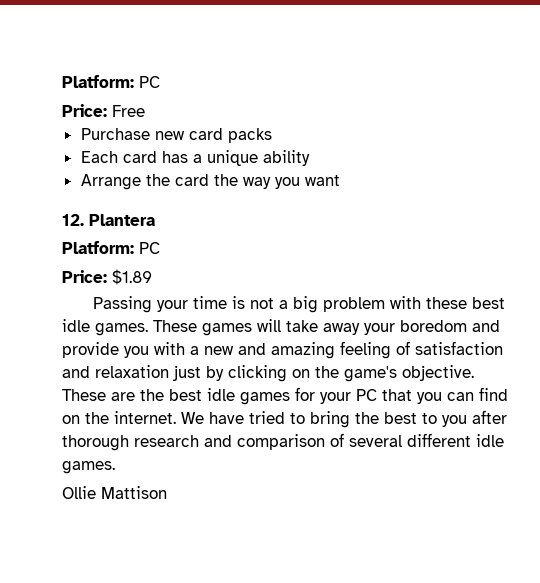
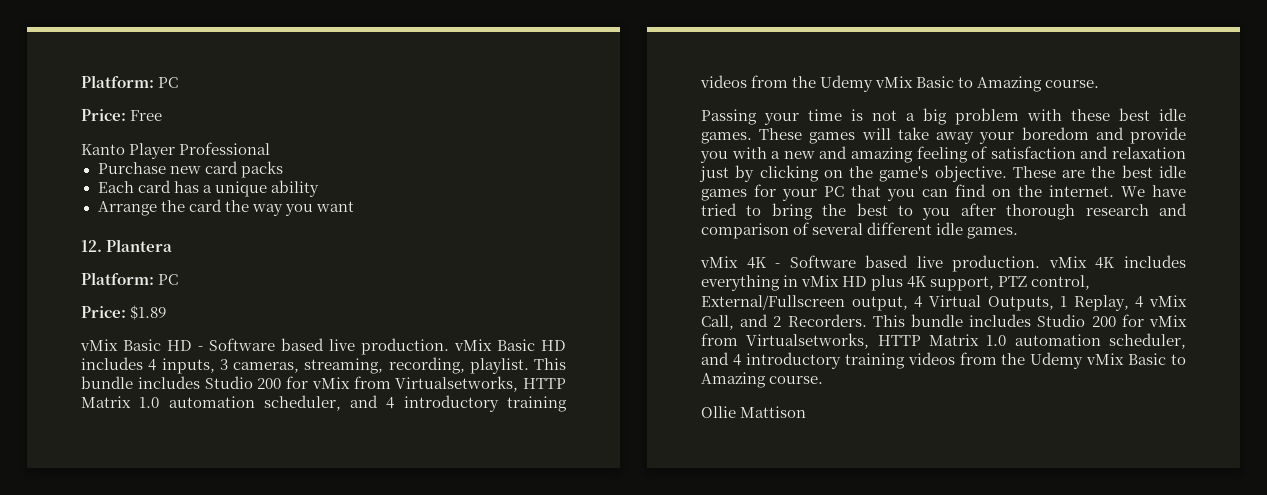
+ Kanto Player Professional
+ vMix Basic HD - Software based live production. vMix Basic HD includes 4 inputs, 3 cameras, streaming, recording, playlist. This bundle includes Studio 200 for vMix from Virtualsetworks, HTTP Matrix 1.0 automation scheduler, and 4 introductory training videos from the Udemy vMix Basic to Amazing course.
+ vMix 4K - Software based live production. vMix 4K includes everything in vMix HD plus 4K support, PTZ control, External/Fullscreen output, 4 Virtual Outputs, 1 Replay, 4 vMix Call, and 2 Recorders. This bundle includes Studio 200 for vMix from Virtualsetworks, HTTP Matrix 1.0 automation scheduler, and 4 introductory training videos from the Udemy vMix Basic to Amazing course.

